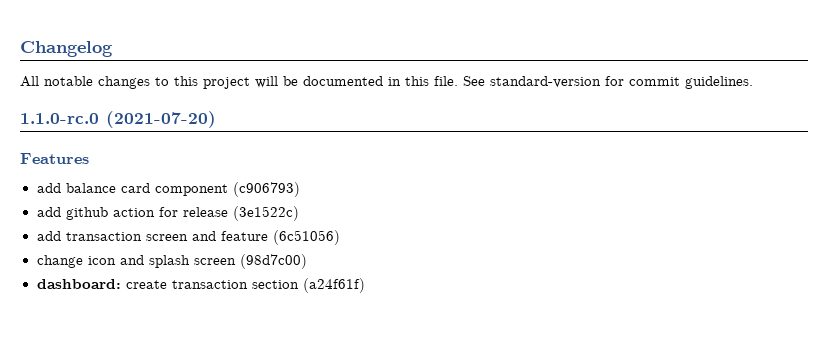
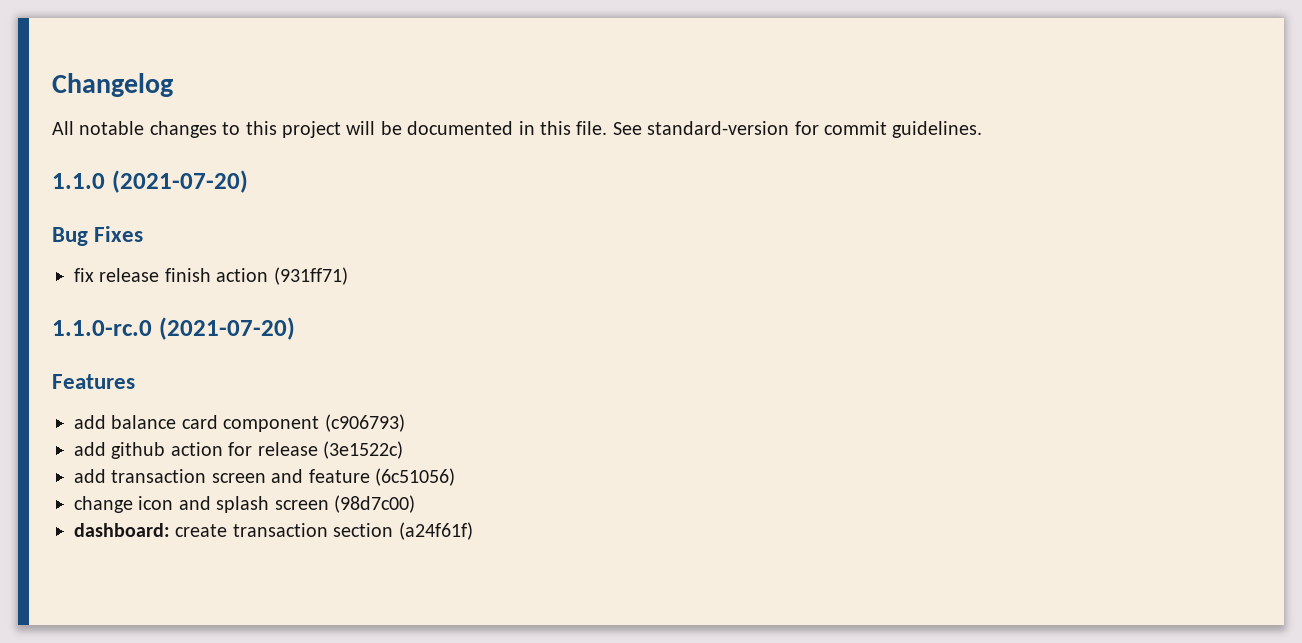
+ 1.1.0 (2021-07-20)
+ Bug Fixes
+ fix release finish action (931ff71)

